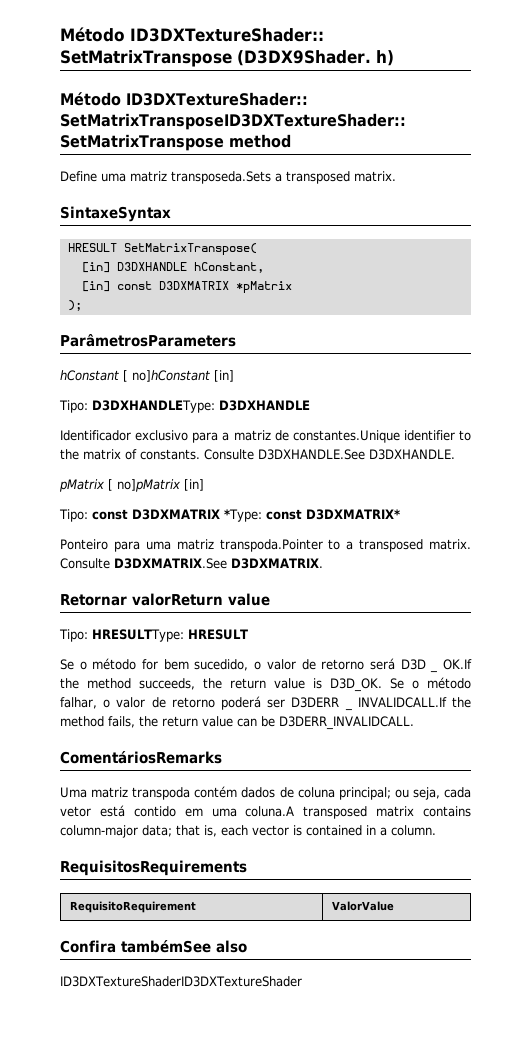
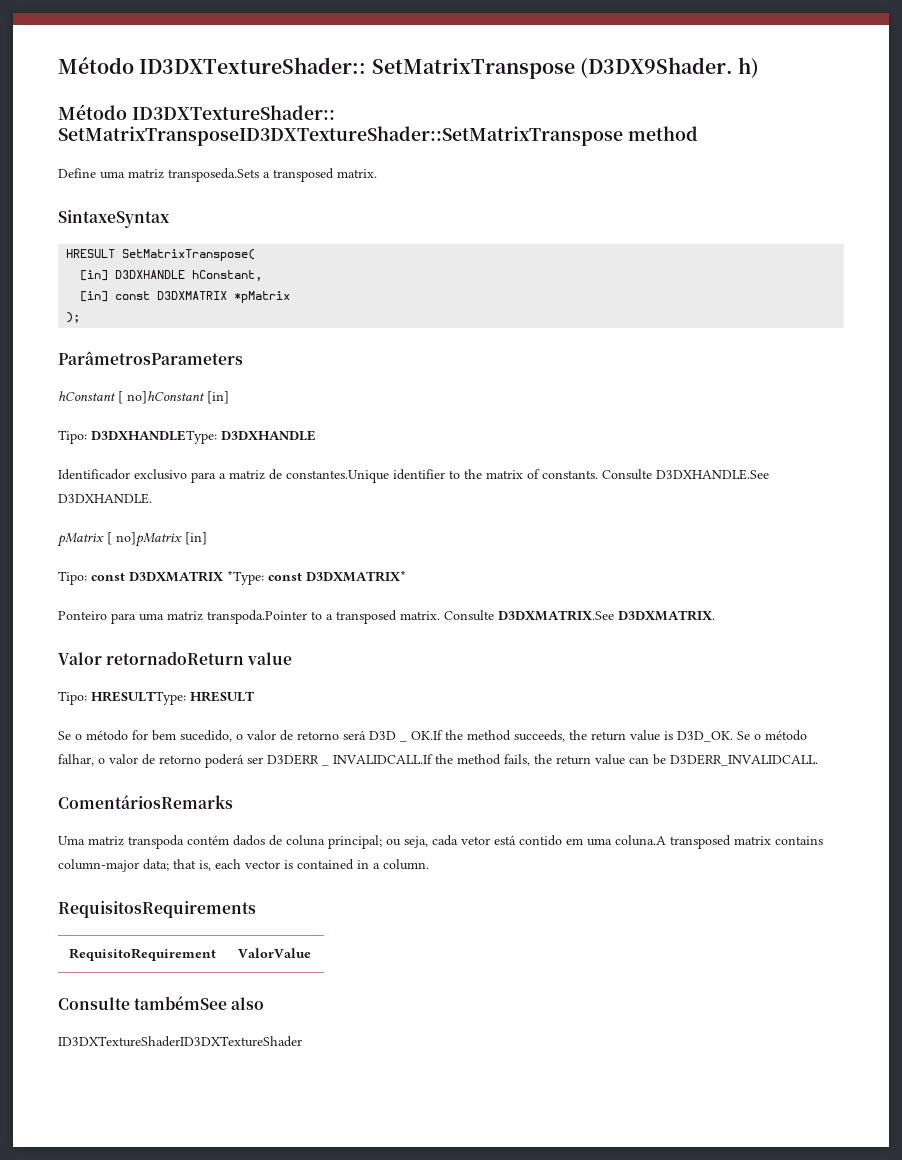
- Retornar valorReturn value
+ Valor retornadoReturn value
- Confira tambémSee also
+ Consulte tambémSee also

